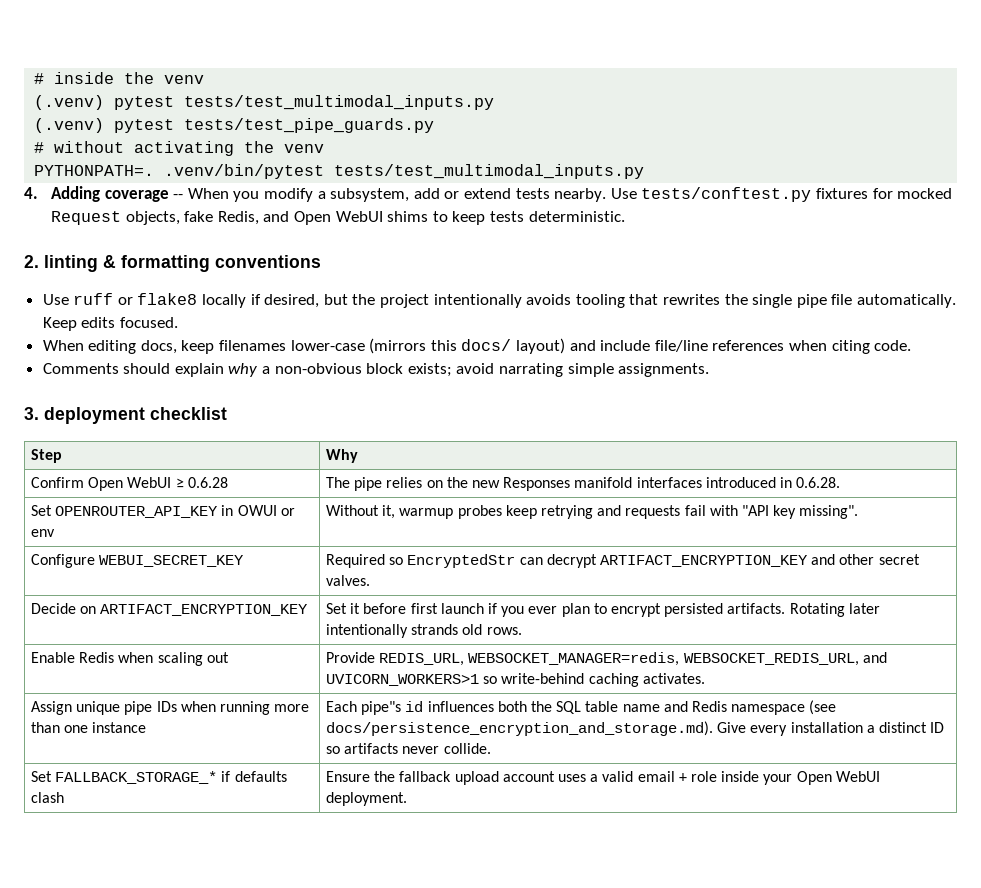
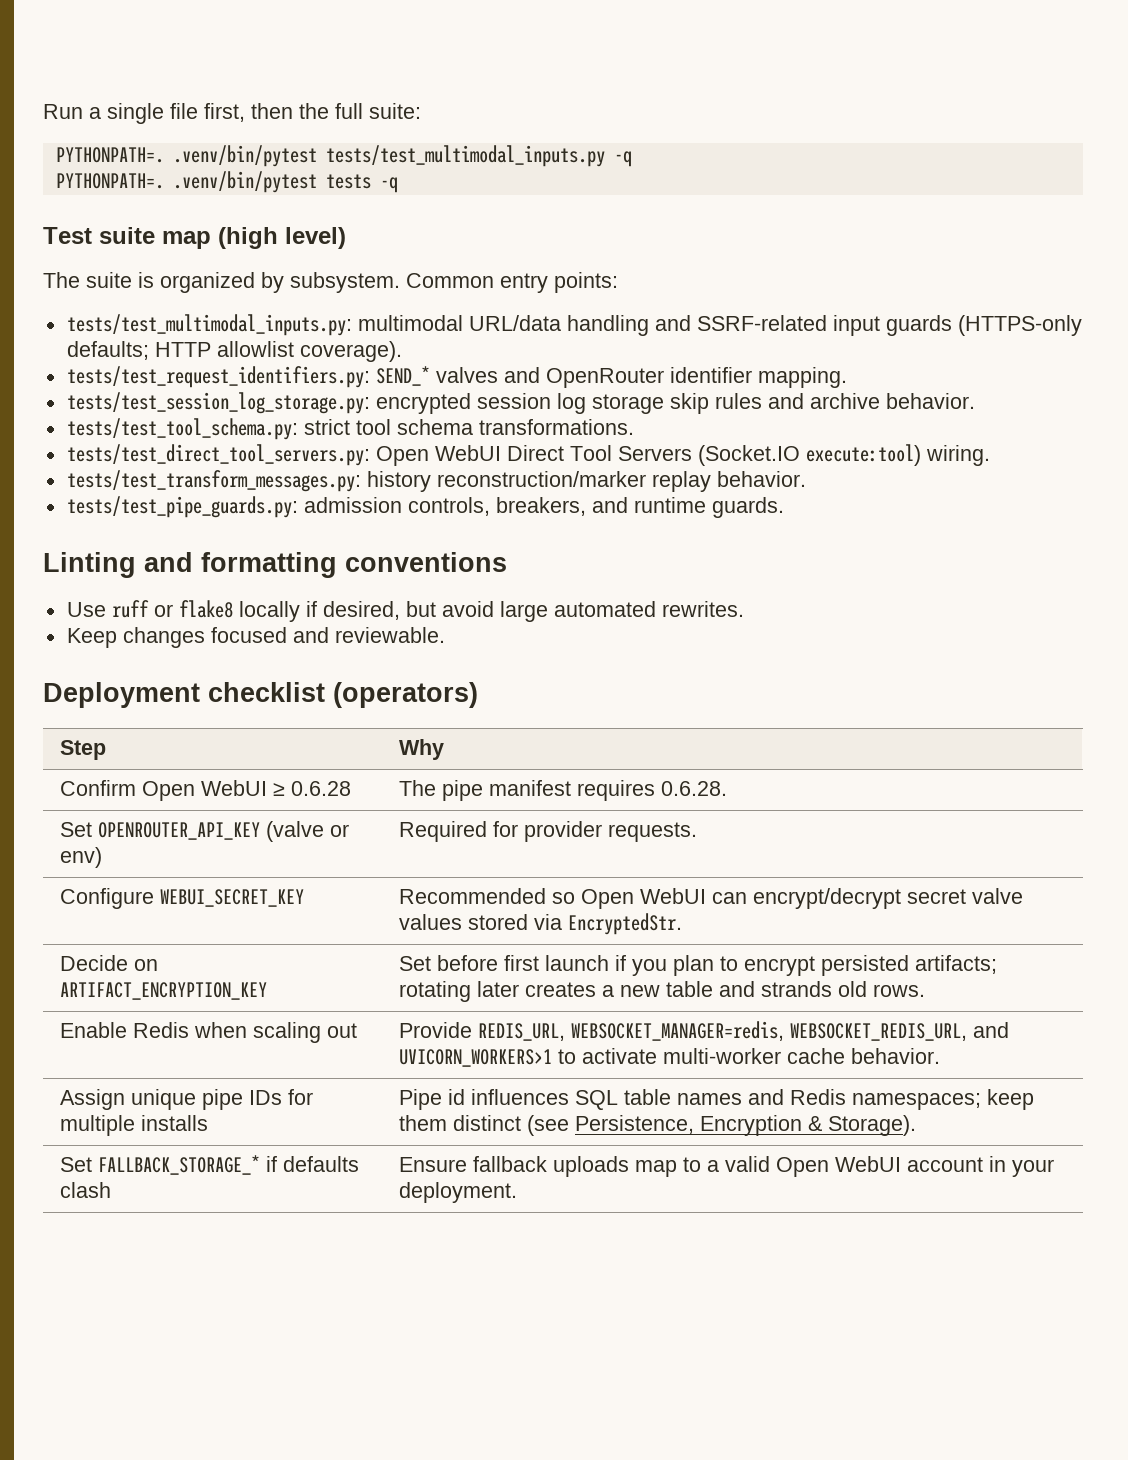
- # inside the venv
- (.venv) pytest tests/test_multimodal_inputs.py
- (.venv) pytest tests/test_pipe_guards.py
- # without activating the venv
- PYTHONPATH=. .venv/bin/pytest tests/test_multimodal_inputs.py
- 4. Adding coverage -- When you modify a subsystem, add or extend tests nearby. Use tests/conftest.py fixtures for mocked Request objects, fake Redis, and Open WebUI shims to keep tests deterministic.
- 2. linting & formatting conventions
+ Run a single file first, then the full suite:
+ PYTHONPATH=. .venv/bin/pytest tests/test_multimodal_inputs.py -q
+ PYTHONPATH=. .venv/bin/pytest tests -q
+ Test suite map (high level)
+ The suite is organized by subsystem. Common entry points:
+ tests/test_multimodal_inputs.py: multimodal URL/data handling and SSRF-related input guards (HTTPS-only defaults; HTTP allowlist coverage).
+ tests/test_request_identifiers.py: SEND_* valves and OpenRouter identifier mapping.
+ tests/test_session_log_storage.py: encrypted session log storage skip rules and archive behavior.
+ tests/test_tool_schema.py: strict tool schema transformations.
+ tests/test_direct_tool_servers.py: Open WebUI Direct Tool Servers (Socket.IO execute:tool) wiring.
+ tests/test_transform_messages.py: history reconstruction/marker replay behavior.
+ tests/test_pipe_guards.py: admission controls, breakers, and runtime guards.
+ Linting and formatting conventions
- Use ruff or flake8 locally if desired, but the project intentionally avoids tooling that rewrites the single pipe file automatically. Keep edits focused.
- When editing docs, keep filenames lower-case (mirrors this docs/ layout) and include file/line references when citing code.
- Comments should explain why a non-obvious block exists; avoid narrating simple assignments.
- 3. deployment checklist
+ Use ruff or flake8 locally if desired, but avoid large automated rewrites.
+ Keep changes focused and reviewable.
+ Deployment checklist (operators)
- Confirm Open WebUI ≥ 0.6.28 | The pipe relies on the new Responses manifold interfaces introduced in 0.6.28.
- Set OPENROUTER_API_KEY in OWUI or env | Without it, warmup probes keep retrying and requests fail with "API key missing".
- Configure WEBUI_SECRET_KEY | Required so EncryptedStr can decrypt ARTIFACT_ENCRYPTION_KEY and other secret valves.
+ Confirm Open WebUI ≥ 0.6.28 | The pipe manifest requires 0.6.28.
+ Set OPENROUTER_API_KEY (valve or env) | Required for provider requests.
+ Configure WEBUI_SECRET_KEY | Recommended so Open WebUI can encrypt/decrypt secret valve values stored via EncryptedStr.
- Decide on ARTIFACT_ENCRYPTION_KEY | Set it before first launch if you ever plan to encrypt persisted artifacts. Rotating later intentionally strands old rows.
+ Decide on ARTIFACT_ENCRYPTION_KEY | Set before first launch if you plan to encrypt persisted artifacts; rotating later creates a new table and strands old rows.
- Enable Redis when scaling out | Provide REDIS_URL, WEBSOCKET_MANAGER=redis, WEBSOCKET_REDIS_URL, and UVICORN_WORKERS>1 so write-behind caching activates.
+ Enable Redis when scaling out | Provide REDIS_URL, WEBSOCKET_MANAGER=redis, WEBSOCKET_REDIS_URL, and UVICORN_WORKERS>1 to activate multi-worker cache behavior.
- Assign unique pipe IDs when running more than one instance | Each pipe"s id influences both the SQL table name and Redis namespace (see docs/persistence_encryption_and_storage.md). Give every installation a distinct ID so artifacts never collide.
+ Assign unique pipe IDs for multiple installs | Pipe id influences SQL table names and Redis namespaces; keep them distinct (see Persistence, Encryption & Storage).
- Set FALLBACK_STORAGE_* if defaults clash | Ensure the fallback upload account uses a valid email + role inside your Open WebUI deployment.
+ Set FALLBACK_STORAGE_* if defaults clash | Ensure fallback uploads map to a valid Open WebUI account in your deployment.

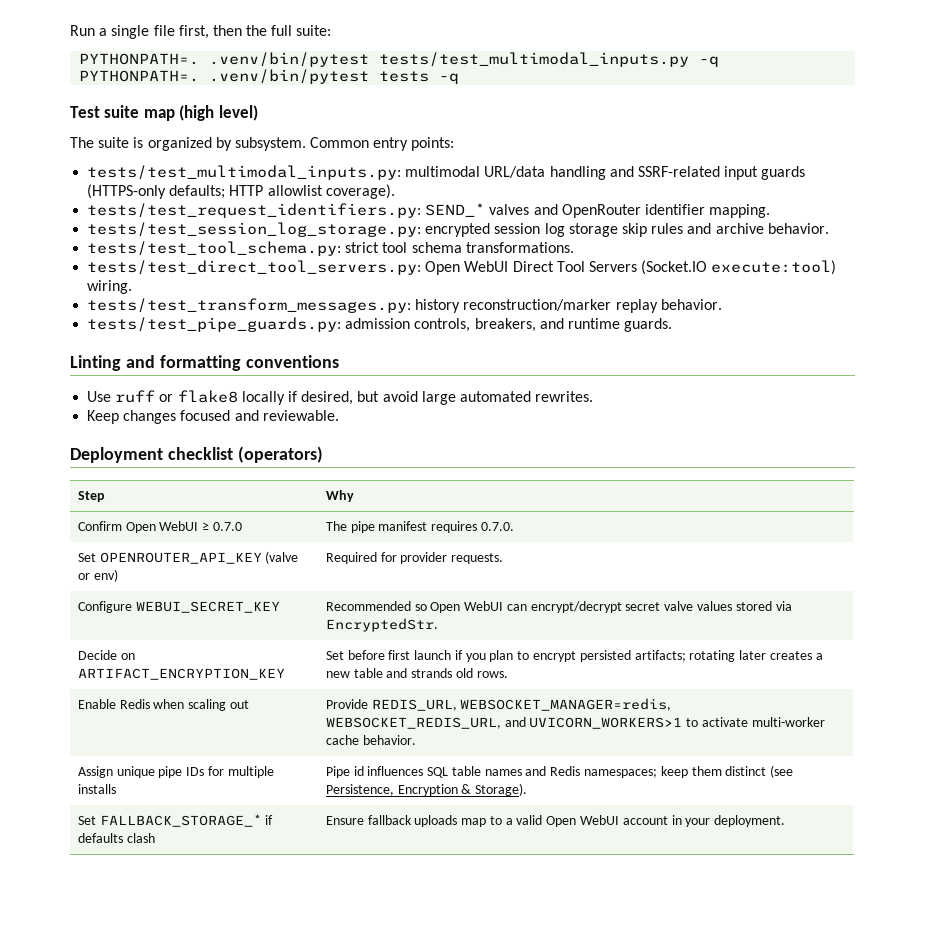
- Confirm Open WebUI ≥ 0.6.28 | The pipe manifest requires 0.6.28.
+ Confirm Open WebUI ≥ 0.7.0 | The pipe manifest requires 0.7.0.

